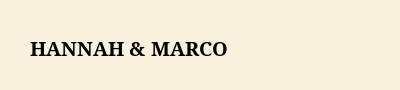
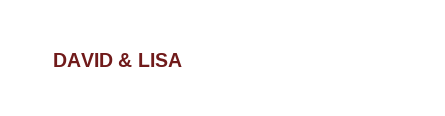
- HANNAH & MARCO
+ DAVID & LISA

